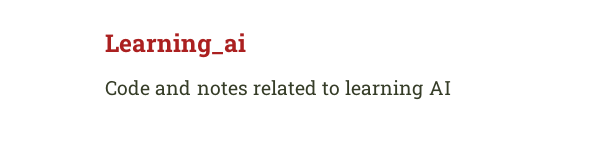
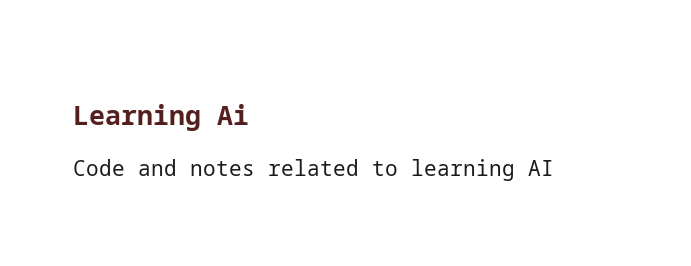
- Learning_ai
+ Learning Ai

